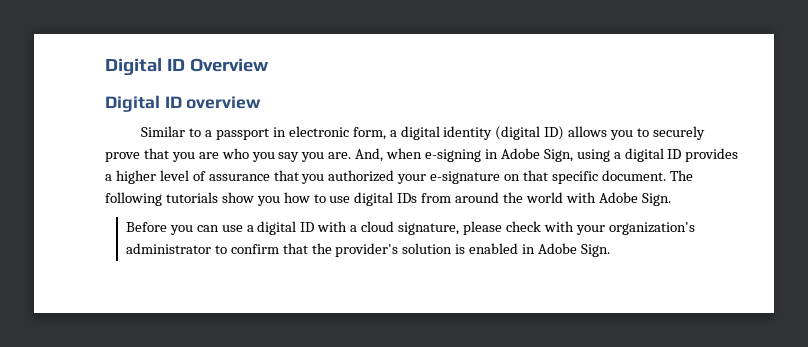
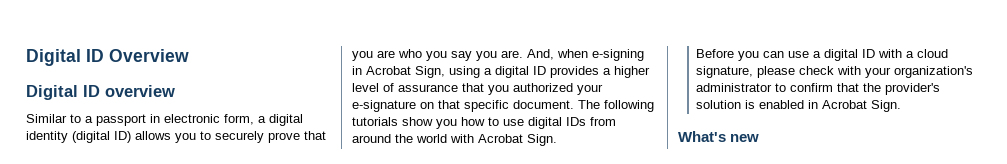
- And, when e-signing in Adobe Sign, using a digital ID provides a higher level of assurance that you authorized your e-signature on that specific document.
+ And, when e-signing in Acrobat Sign, using a digital ID provides a higher level of assurance that you authorized your e-signature on that specific document.
- The following tutorials show you how to use digital IDs from around the world with Adobe Sign.
+ The following tutorials show you how to use digital IDs from around the world with Acrobat Sign.
- Before you can use a digital ID with a cloud signature, please check with your organization's administrator to confirm that the provider's solution is enabled in Adobe Sign.
+ Before you can use a digital ID with a cloud signature, please check with your organization's administrator to confirm that the provider's solution is enabled in Acrobat Sign.
+ What's new

